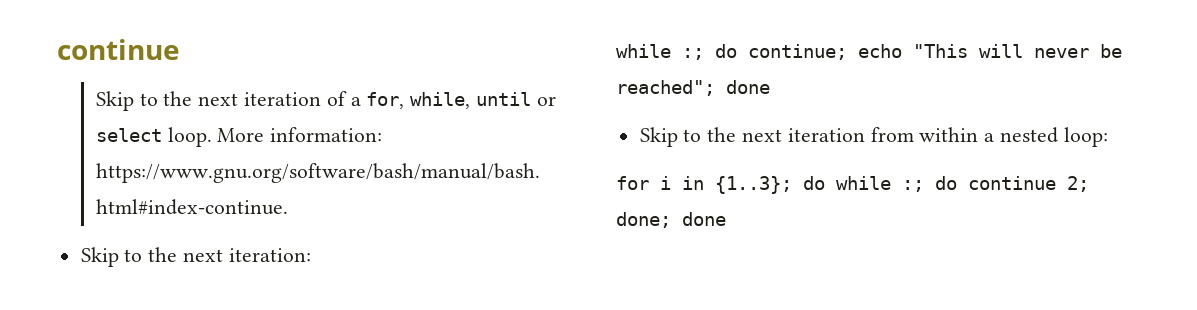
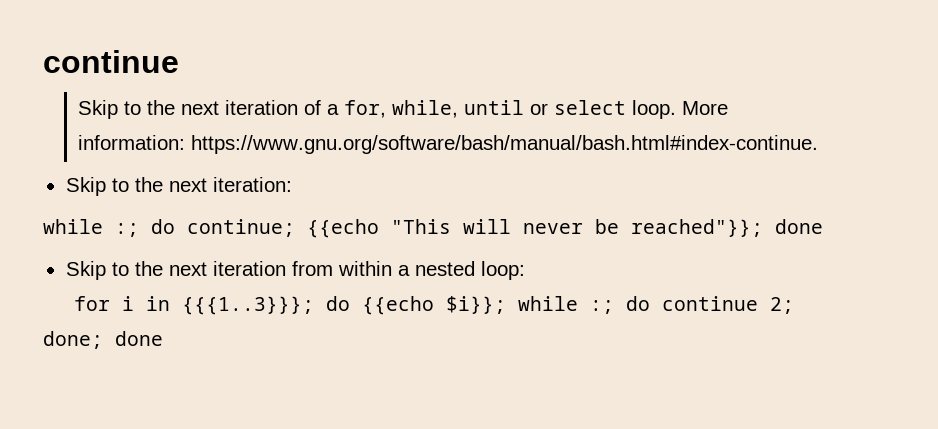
- while :; do continue; echo "This will never be reached"; done
+ while :; do continue; {{echo "This will never be reached"}}; done
- for i in {1..3}; do while :; do continue 2; done; done
+ for i in {{{1..3}}}; do {{echo $i}}; while :; do continue 2; done; done

